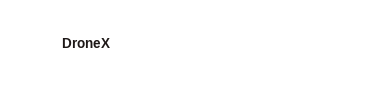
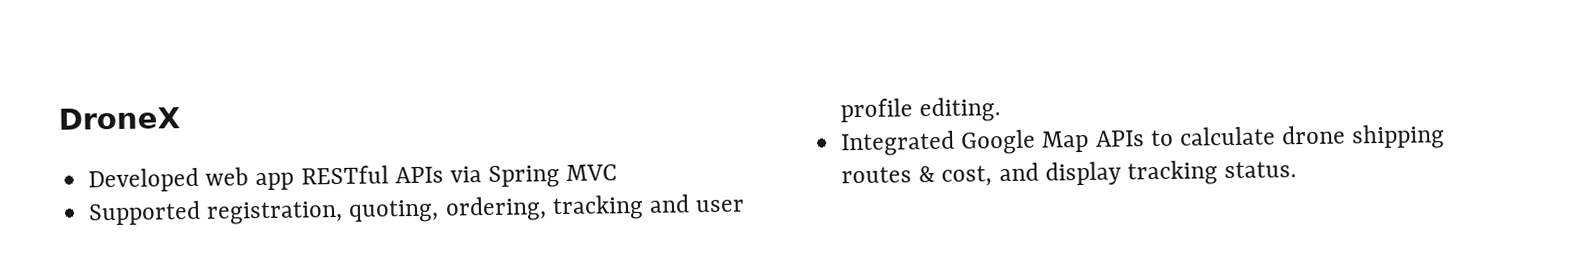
+ Developed web app RESTful APIs via Spring MVC
+ Supported registration, quoting, ordering, tracking and user profile editing.
+ Integrated Google Map APIs to calculate drone shipping routes & cost, and display tracking status.

